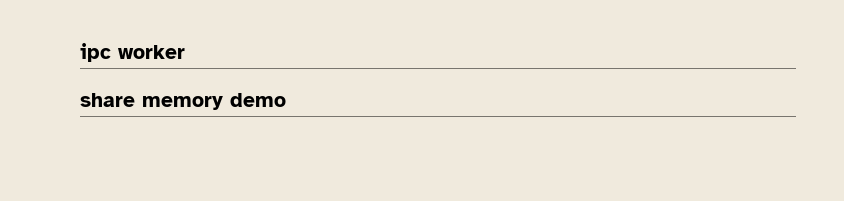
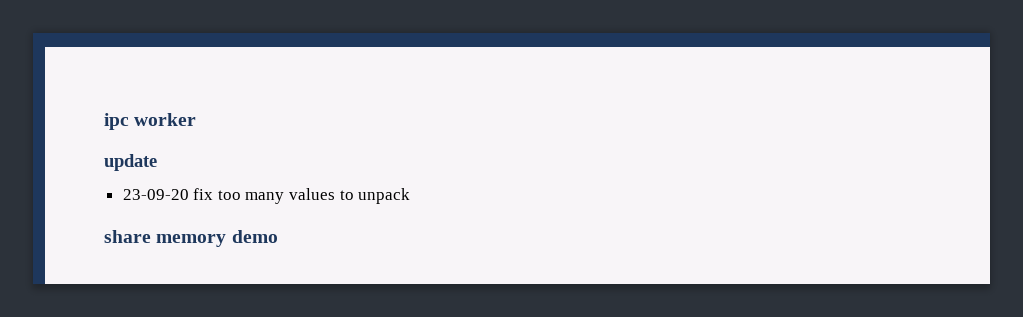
+ update
+ 23-09-20 fix too many values to unpack

